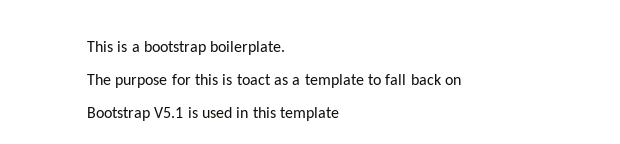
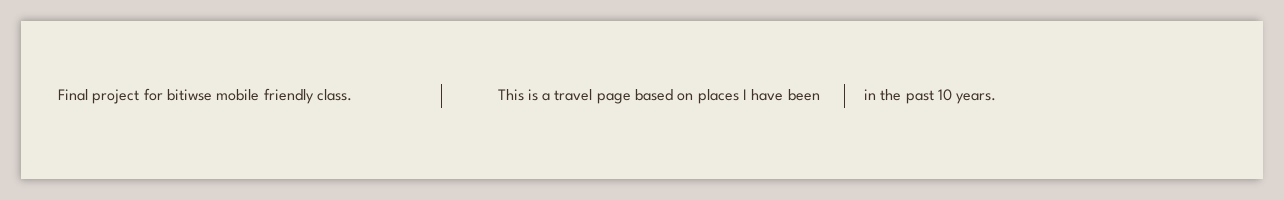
- This is a bootstrap boilerplate.
- The purpose for this is toact as a template to fall back on
- Bootstrap V5.1 is used in this template
+ Final project for bitiwse mobile friendly class.
+ This is a travel page based on places I have been in the past 10 years.

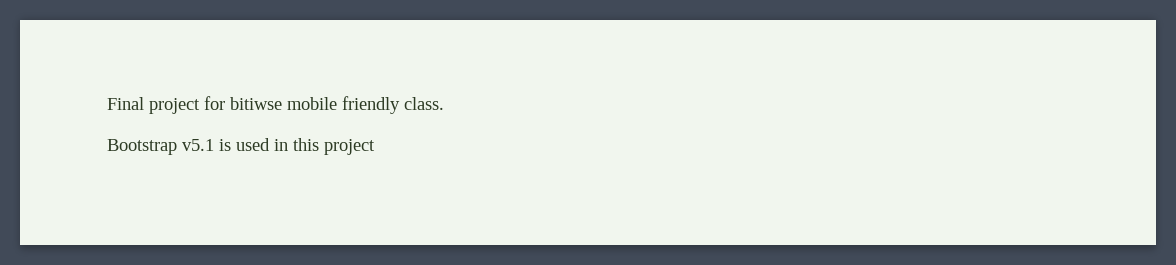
- This is a travel page based on places I have been in the past 10 years.
+ Bootstrap v5.1 is used in this project

